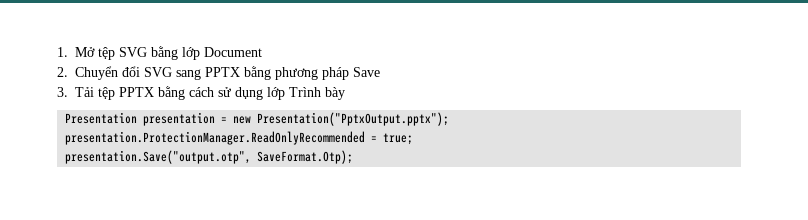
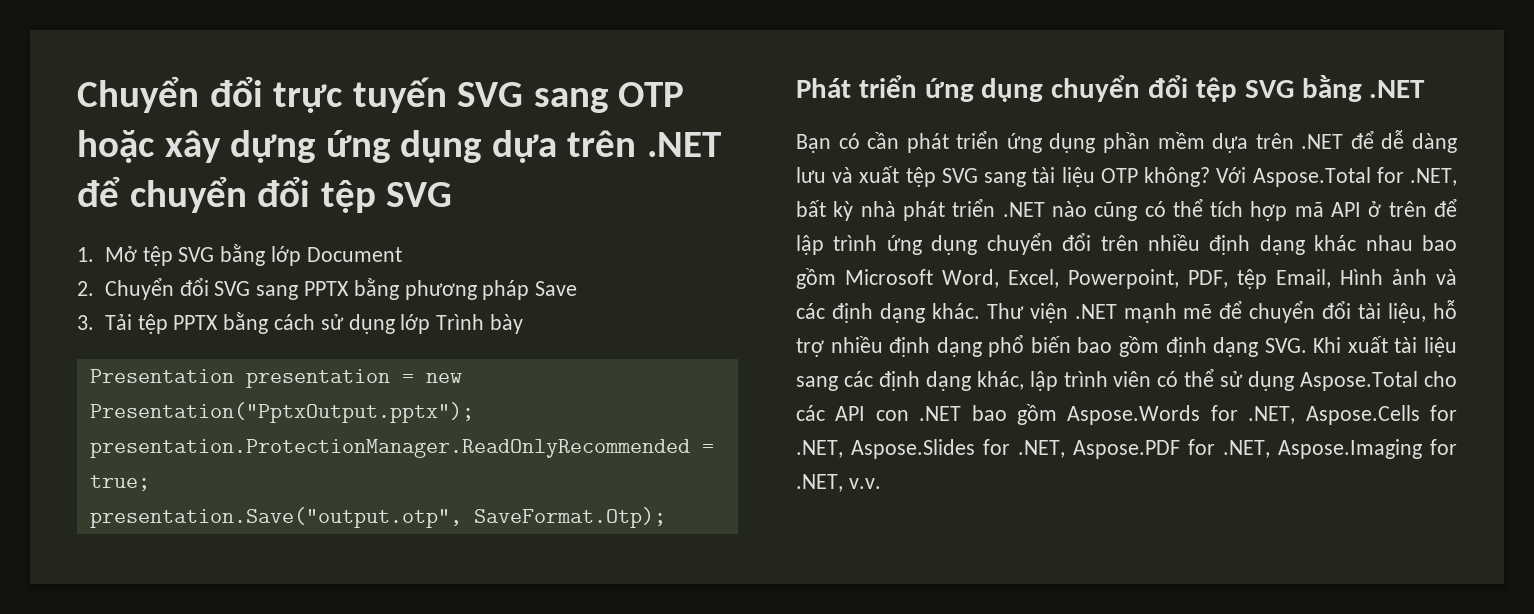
+ Chuyển đổi trực tuyến SVG sang OTP hoặc xây dựng ứng dụng dựa trên .NET để chuyển đổi tệp SVG
+ Phát triển ứng dụng chuyển đổi tệp SVG bằng .NET
+ Bạn có cần phát triển ứng dụng phần mềm dựa trên .NET để dễ dàng lưu và xuất tệp SVG sang tài liệu OTP không? Với Aspose.Total for .NET, bất kỳ nhà phát triển .NET nào cũng có thể tích hợp mã API ở trên để lập trình ứng dụng chuyển đổi trên nhiều định dạng khác nhau bao gồm Microsoft Word, Excel, Powerpoint, PDF, tệp Email, Hình ảnh và các định dạng khác. Thư viện .NET mạnh mẽ để chuyển đổi tài liệu, hỗ trợ nhiều định dạng phổ biến bao gồm định dạng SVG. Khi xuất tài liệu sang các định dạng khác, lập trình viên có thể sử dụng Aspose.Total cho các API con .NET bao gồm Aspose.Words for .NET, Aspose.Cells for .NET, Aspose.Slides for .NET, Aspose.PDF for .NET, Aspose.Imaging for .NET, v.v.

